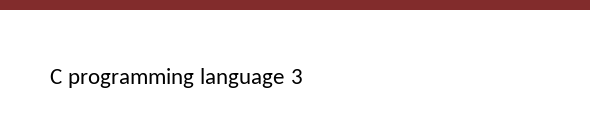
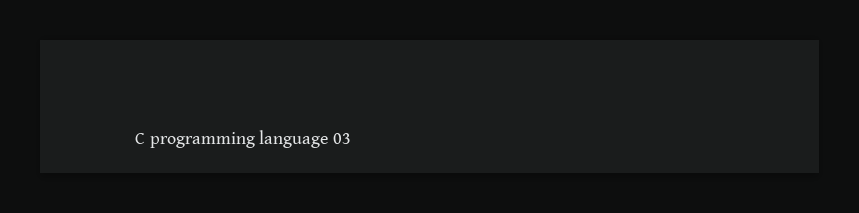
- C programming language 3
+ C programming language 03

